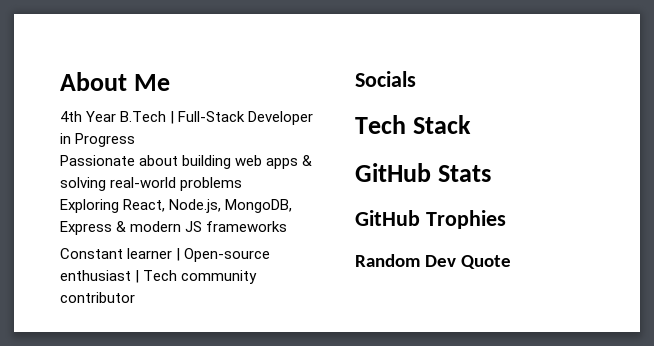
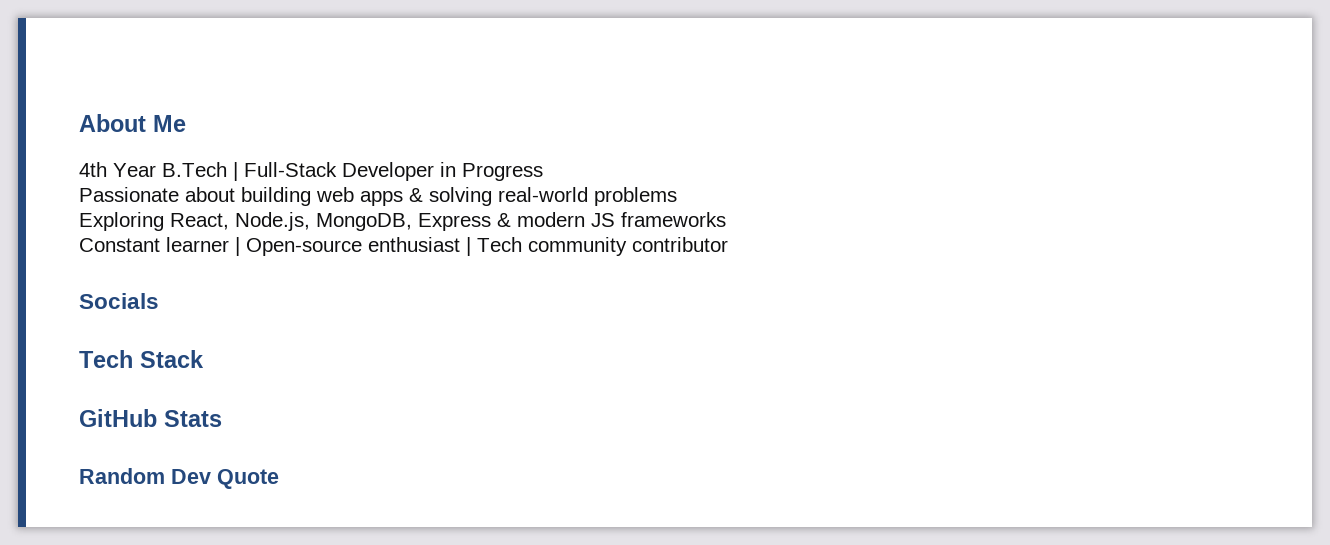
- GitHub Trophies

